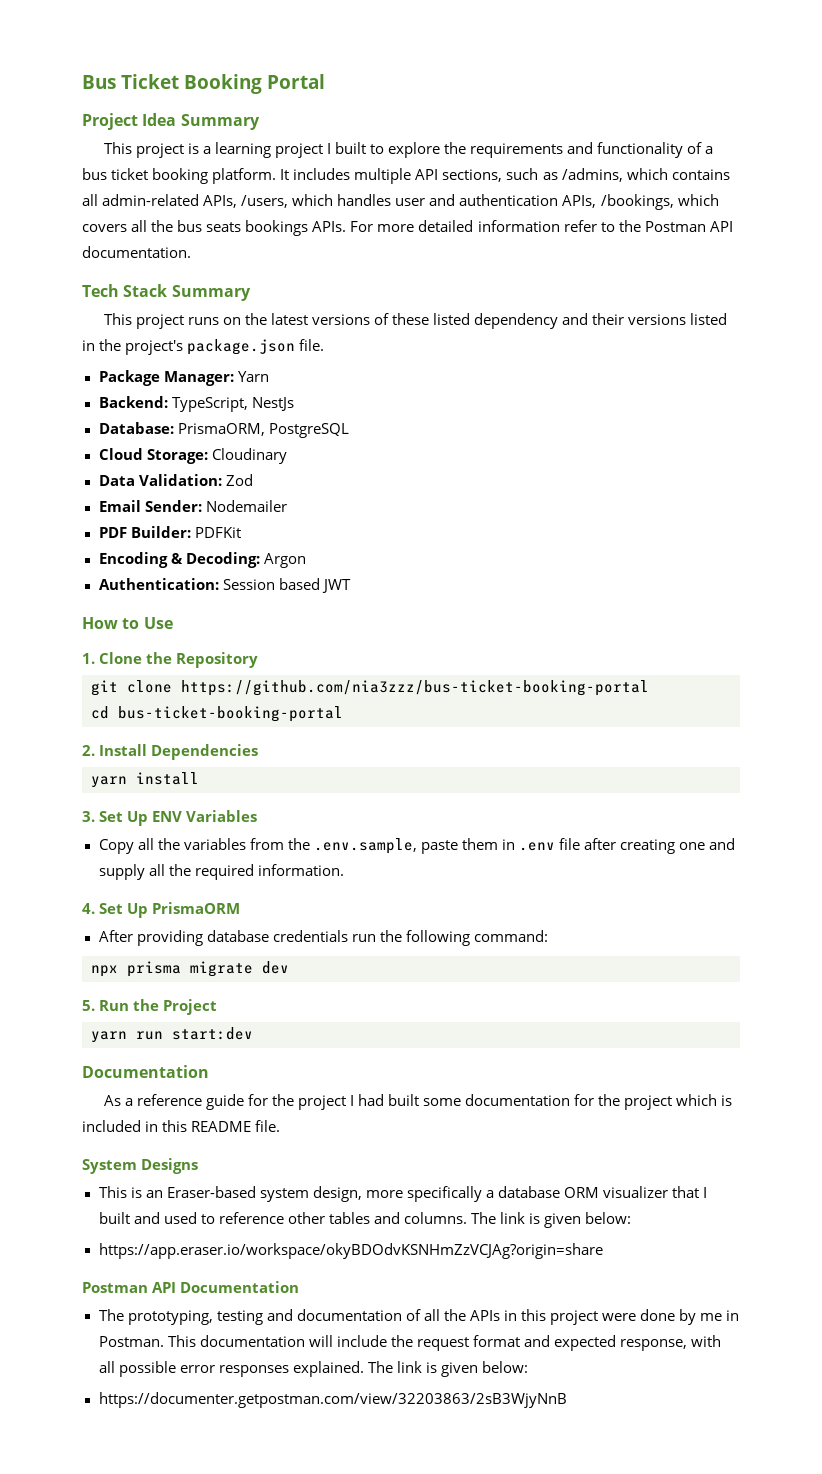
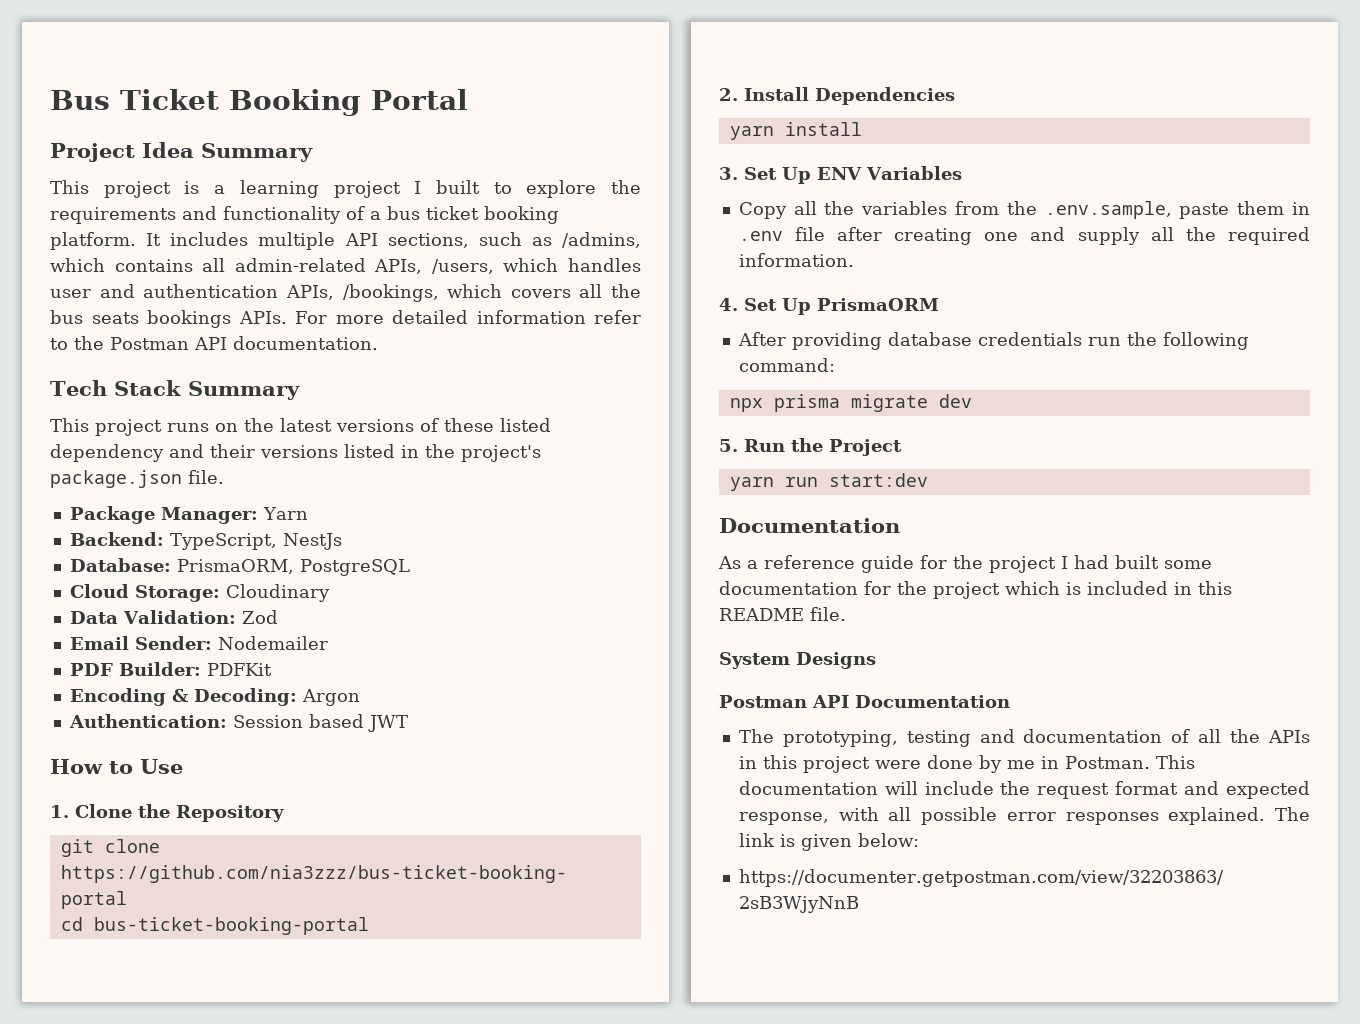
- This is an Eraser-based system design, more specifically a database ORM visualizer that I built and used to reference other tables and columns. The link is given below:
- https://app.eraser.io/workspace/okyBDOdvKSNHmZzVCJAg?origin=share

